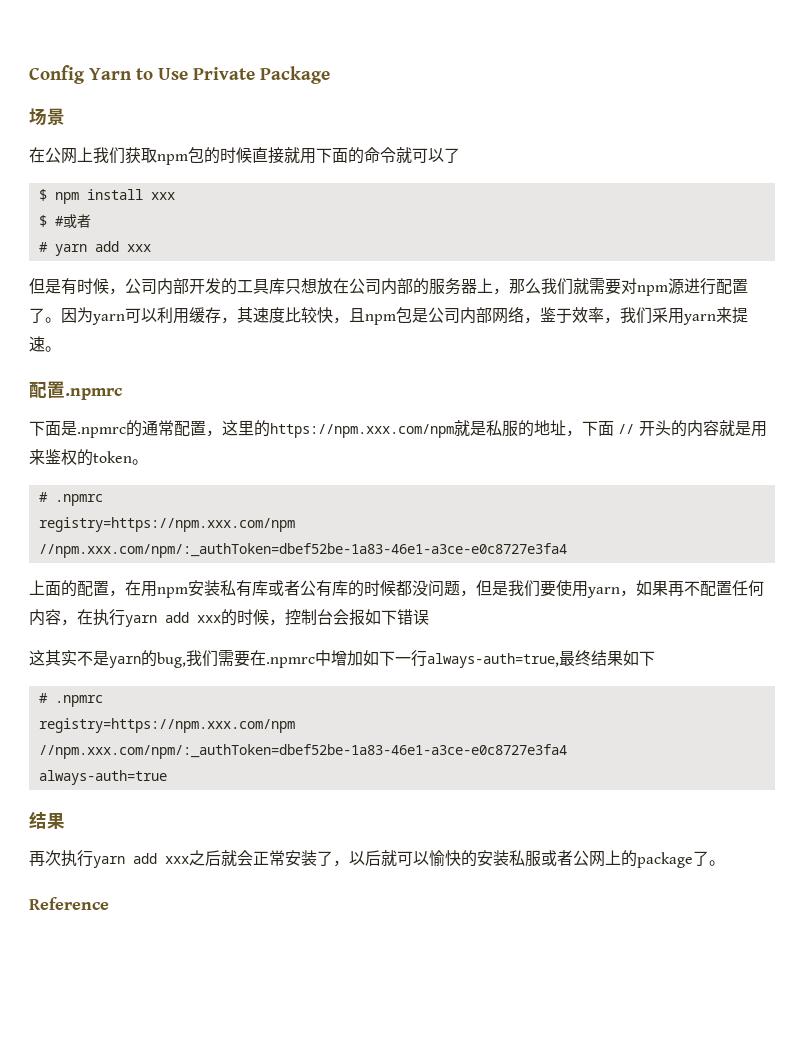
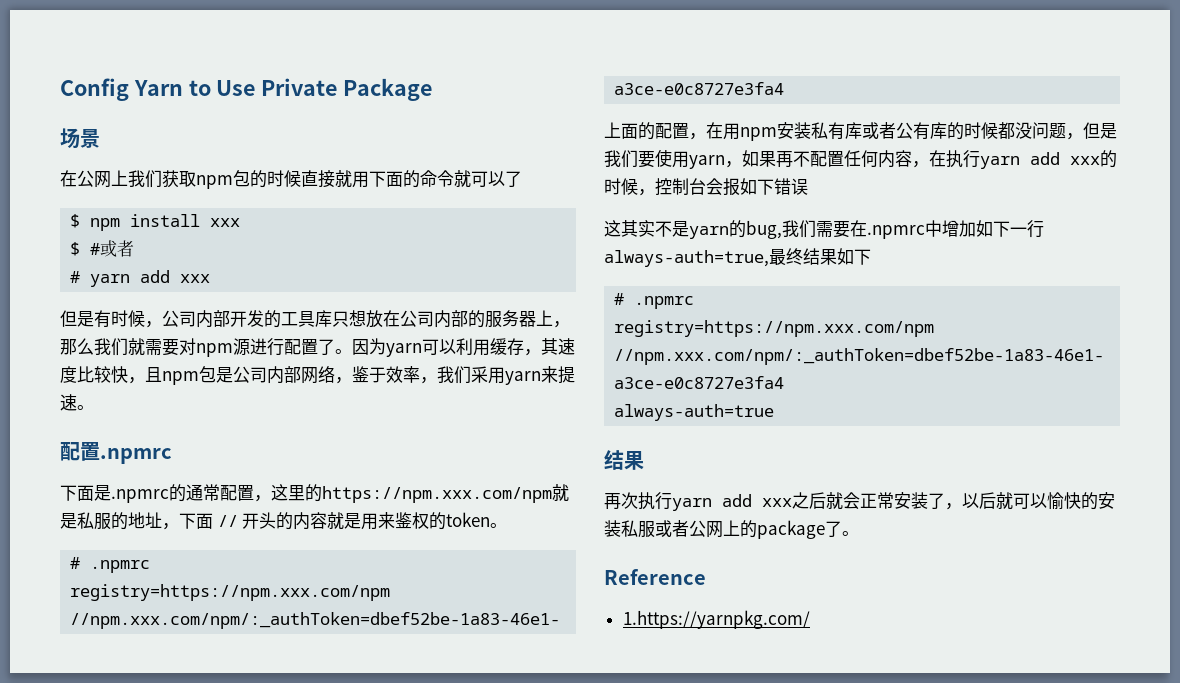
+ 1.https://yarnpkg.com/

